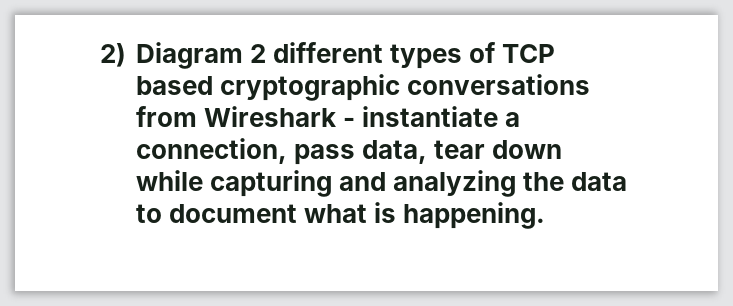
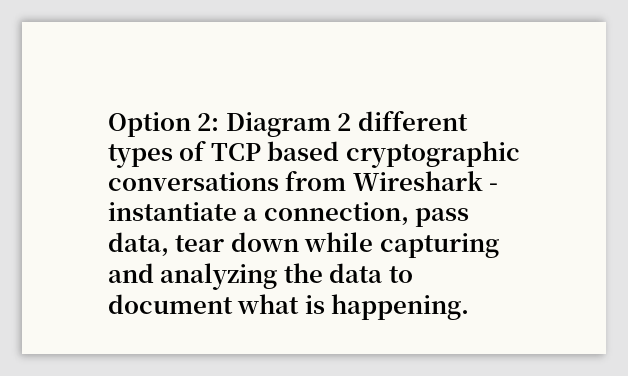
- 2) Diagram 2 different types of TCP based cryptographic conversations from Wireshark - instantiate a connection, pass data, tear down while capturing and analyzing the data to document what is happening.
+ Option 2: Diagram 2 different types of TCP based cryptographic conversations from Wireshark - instantiate a connection, pass data, tear down while capturing and analyzing the data to document what is happening.

